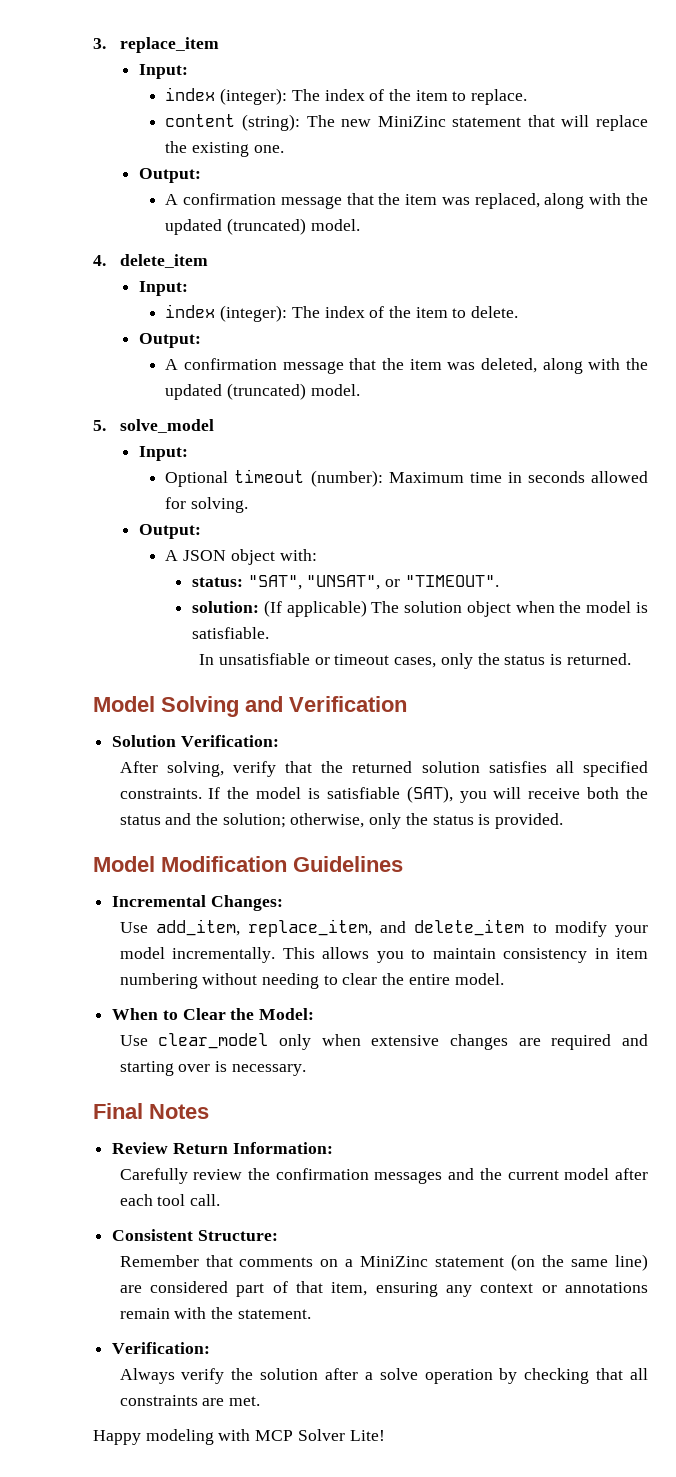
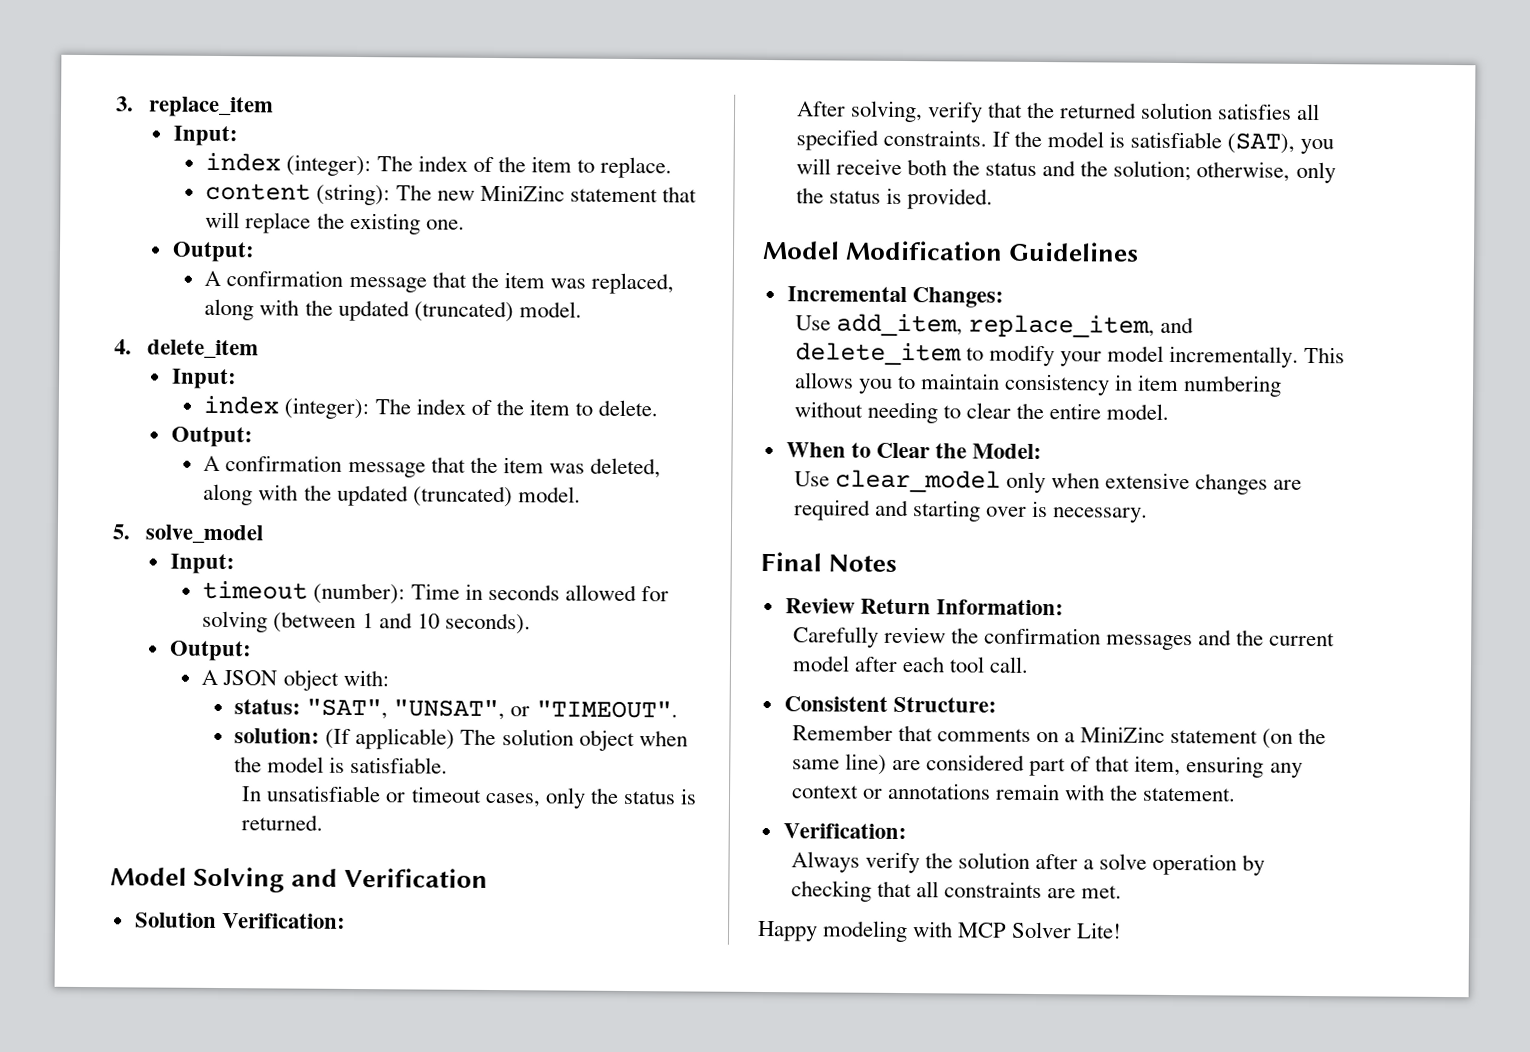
- Optional timeout (number): Maximum time in seconds allowed for solving.
+ timeout (number): Time in seconds allowed for solving (between 1 and 10 seconds).

